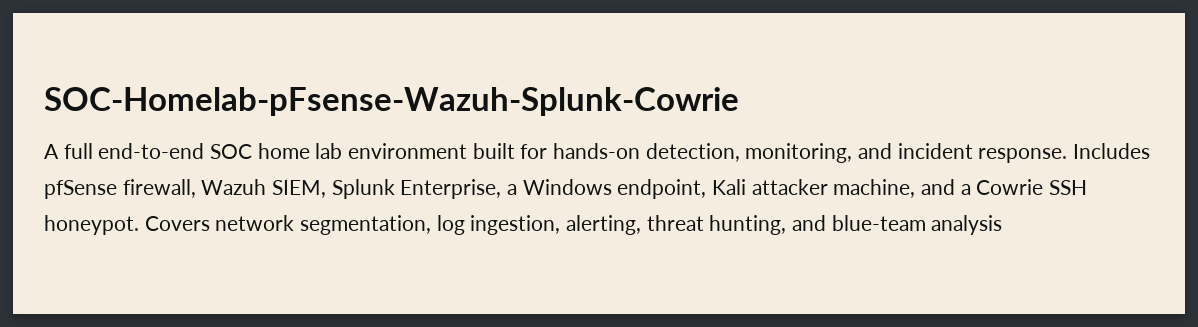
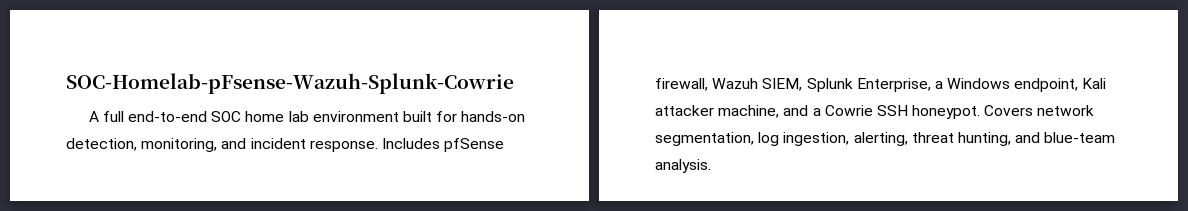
- Covers network segmentation, log ingestion, alerting, threat hunting, and blue-team analysis
+ Covers network segmentation, log ingestion, alerting, threat hunting, and blue-team analysis.

